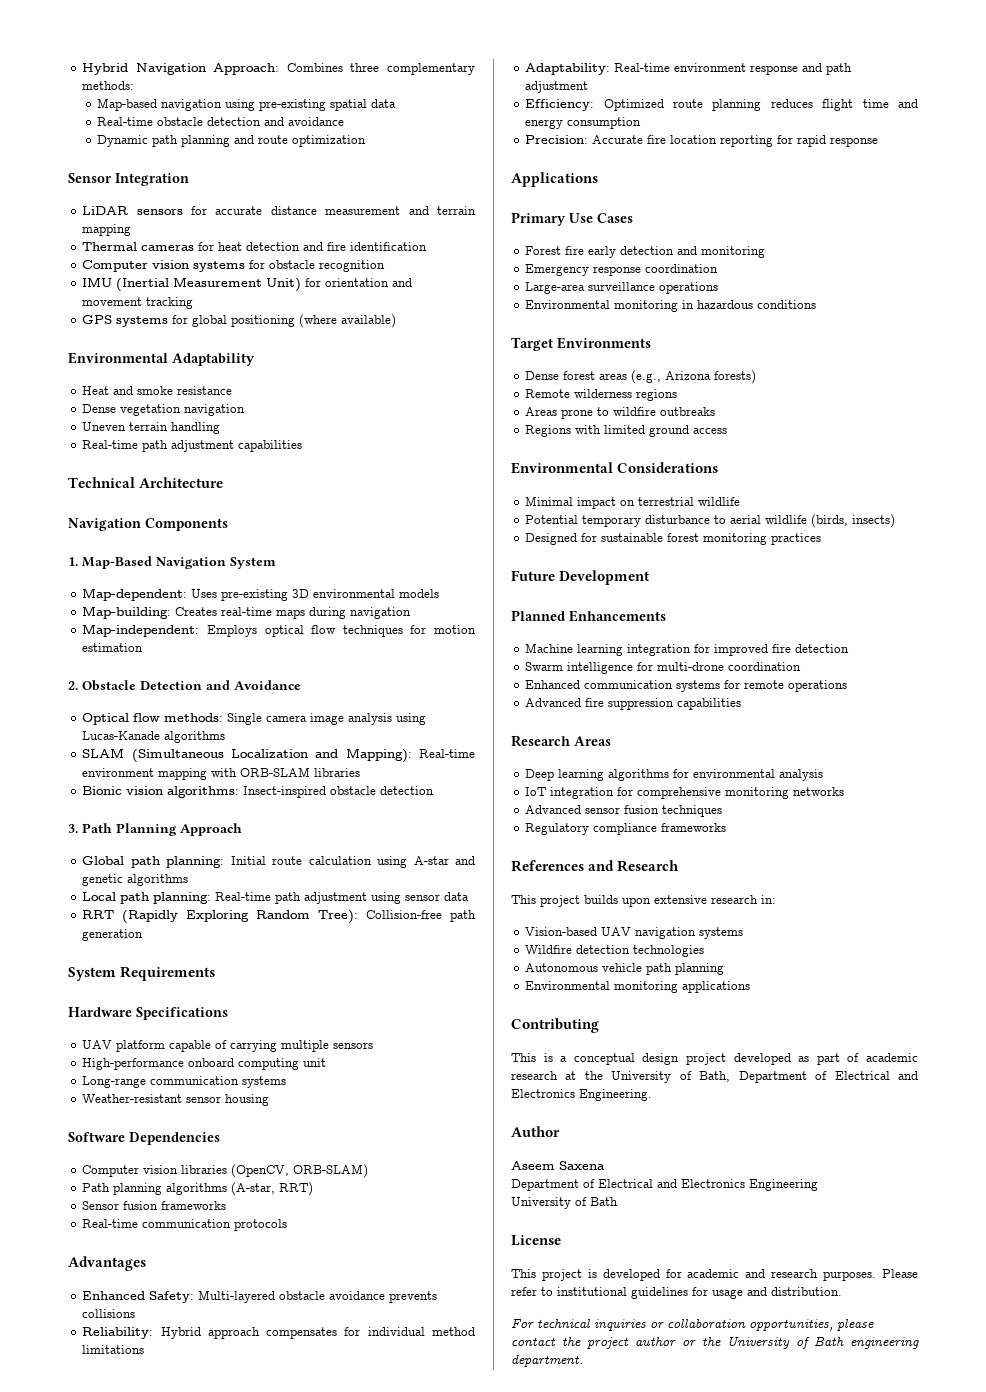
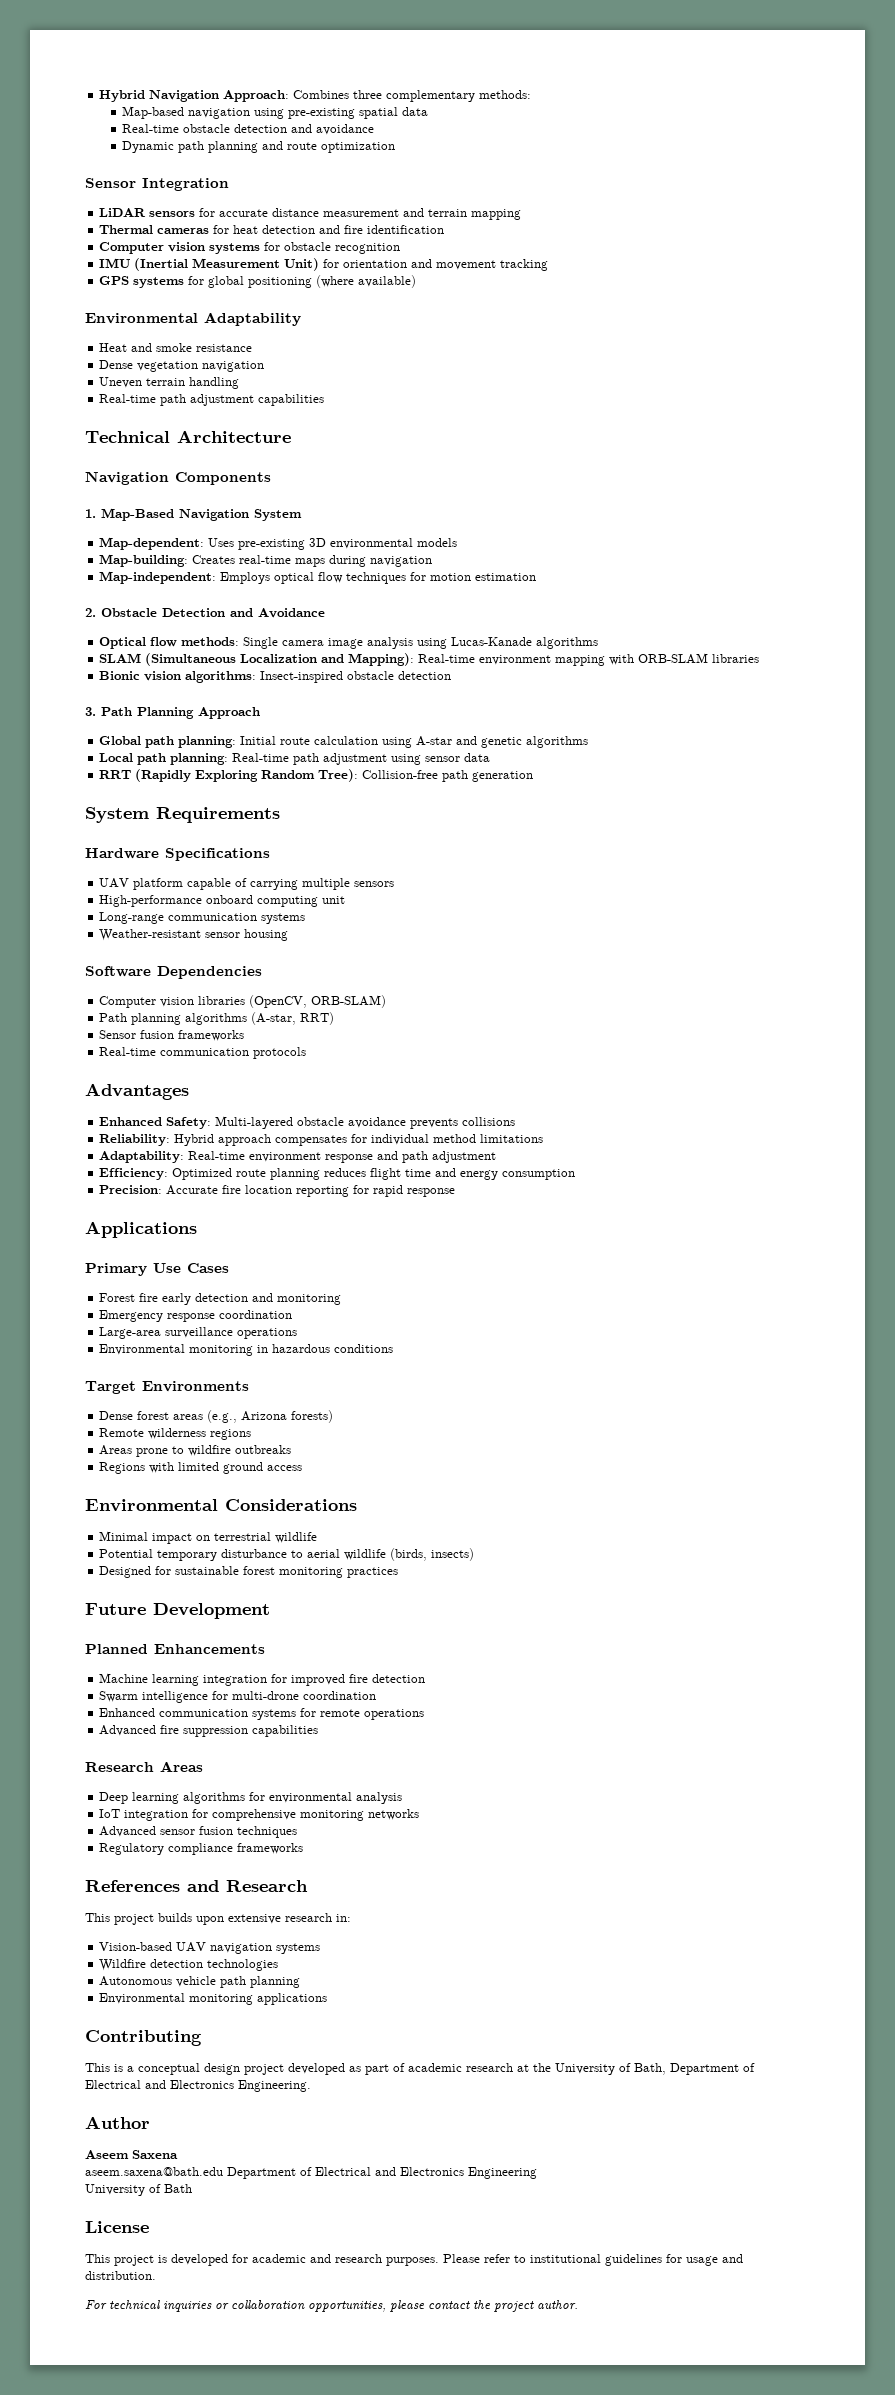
- Department of Electrical and Electronics Engineering
+ aseem.saxena@bath.edu Department of Electrical and Electronics Engineering
- For technical inquiries or collaboration opportunities, please contact the project author or the University of Bath engineering department.
+ For technical inquiries or collaboration opportunities, please contact the project author.

